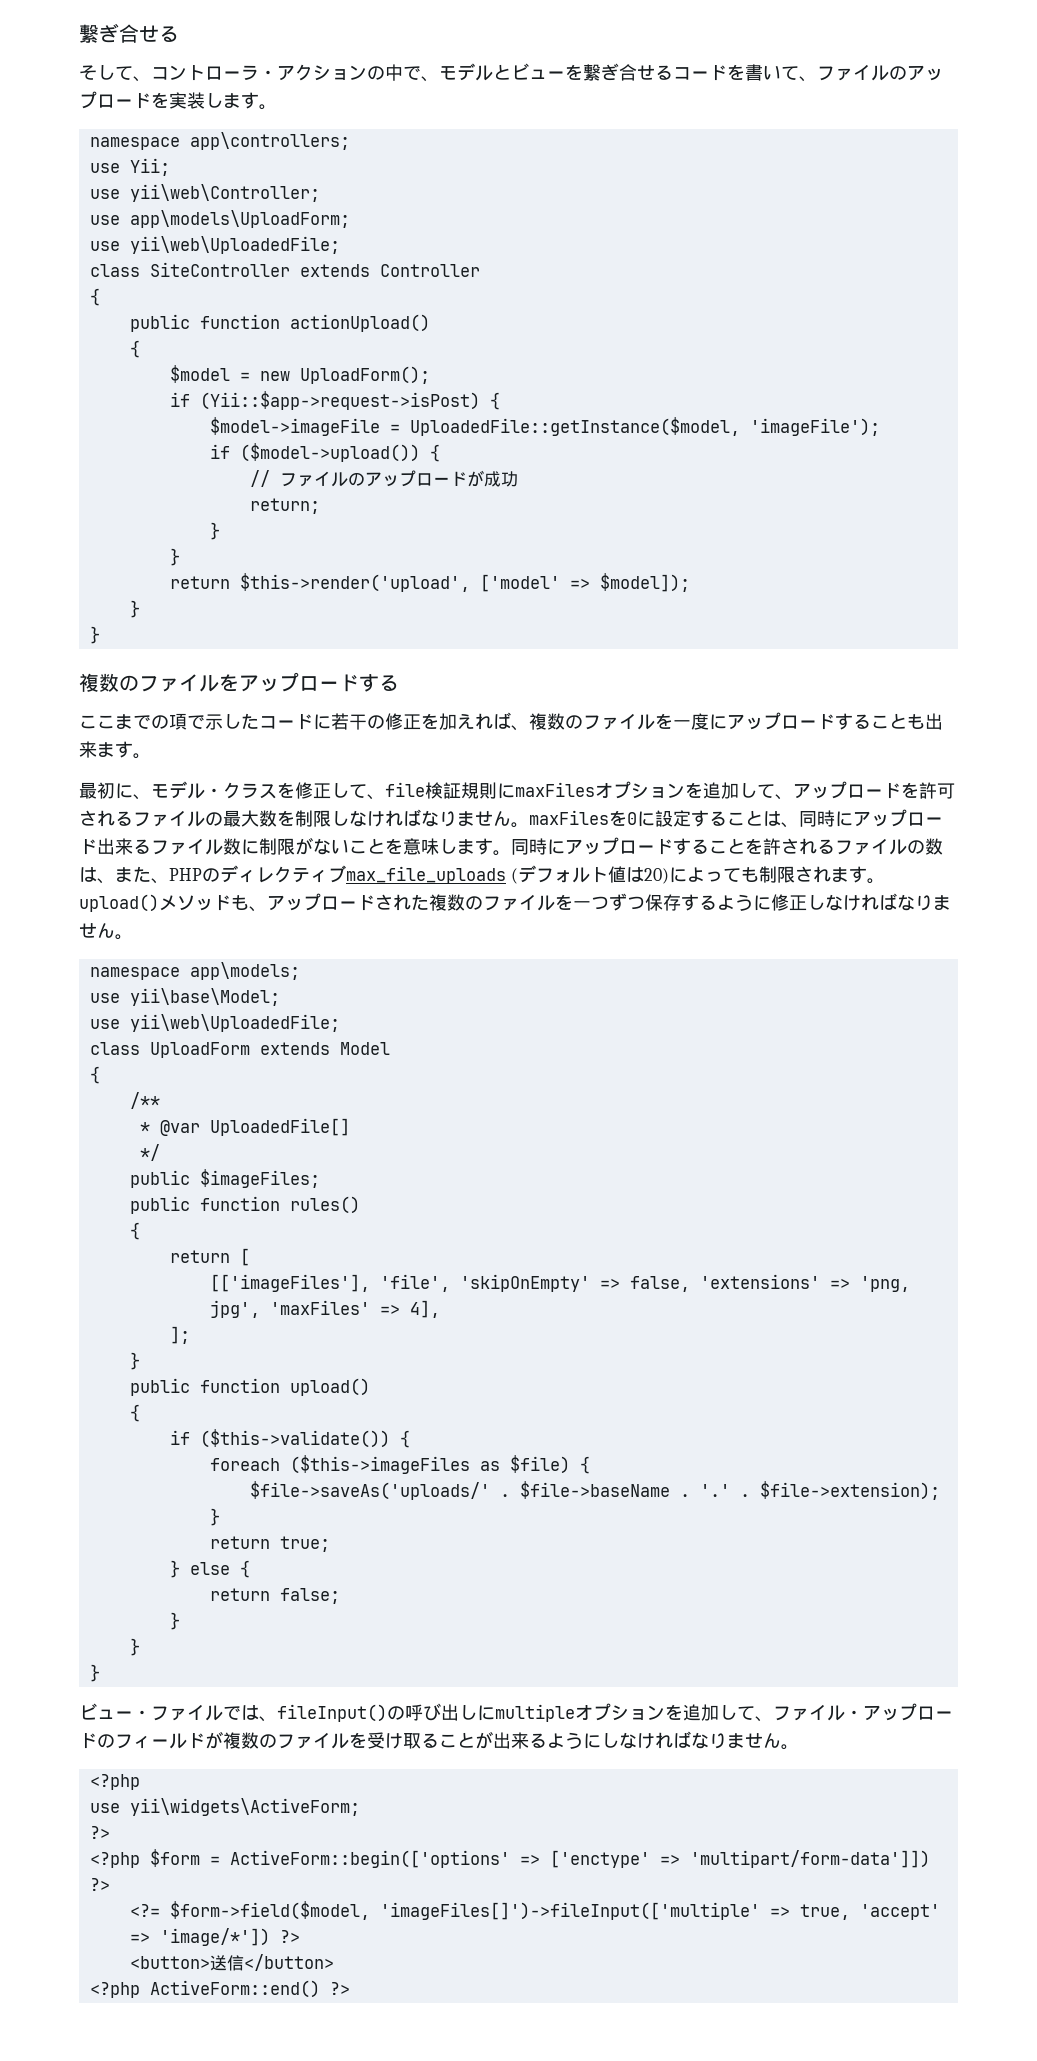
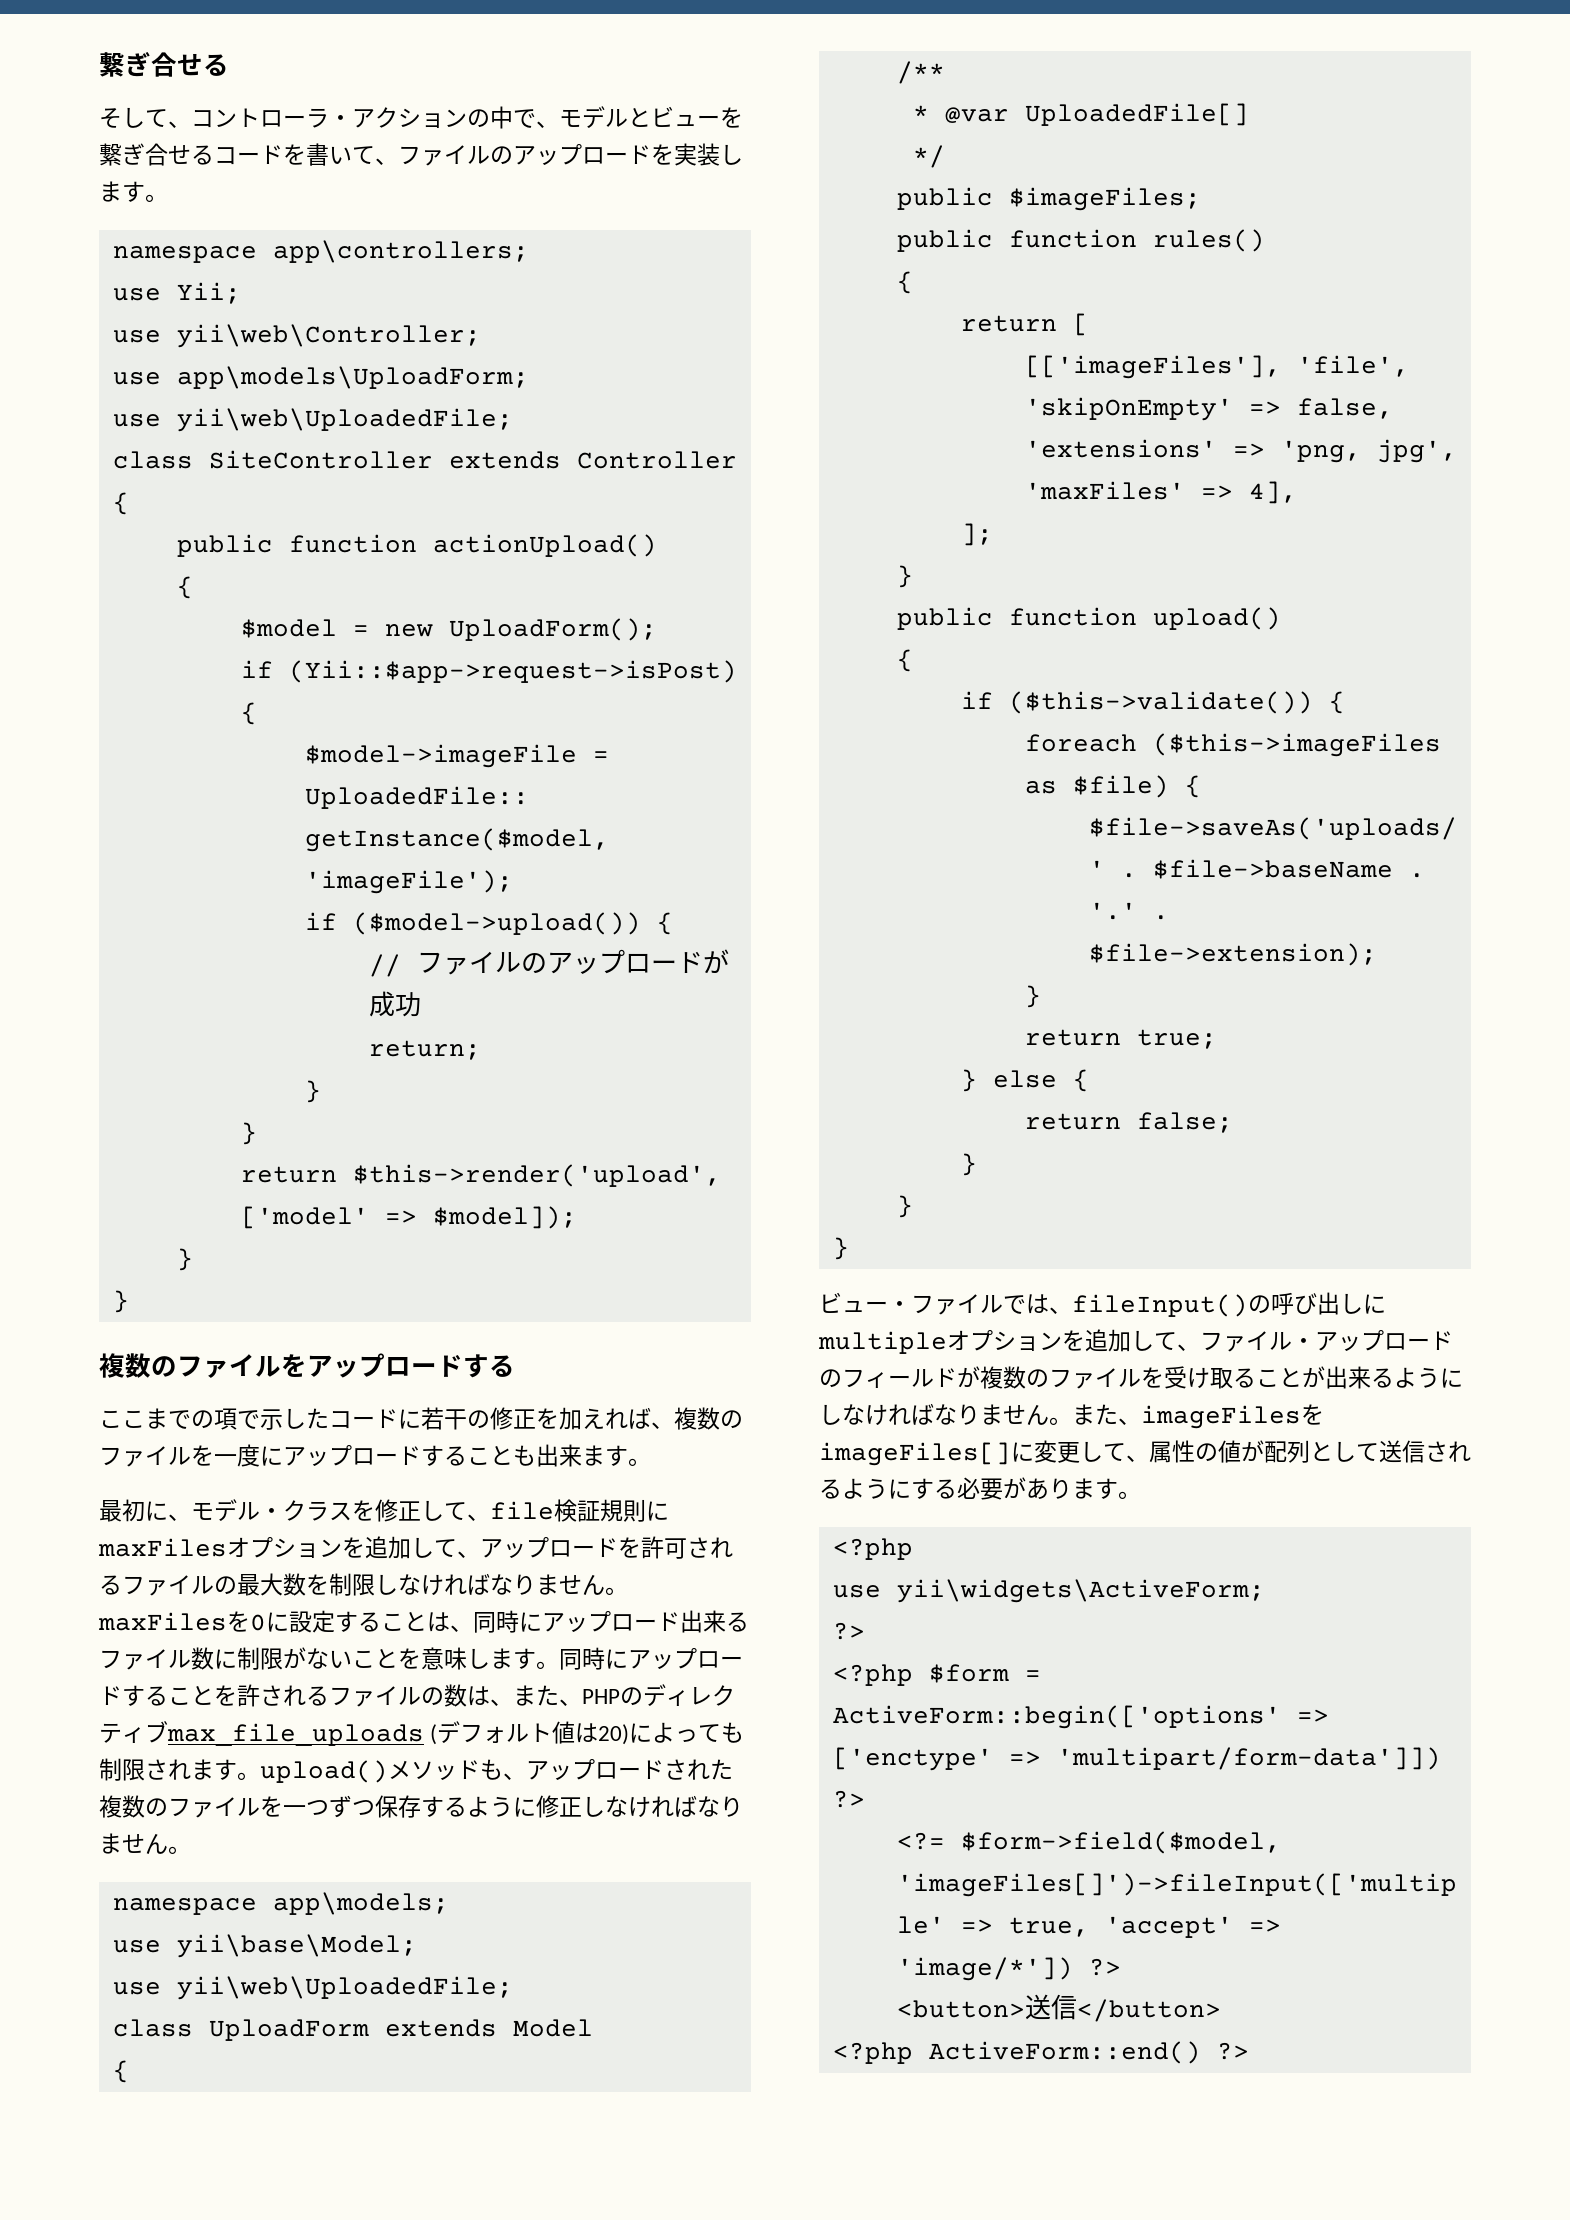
+ また、imageFilesをimageFiles[]に変更して、属性の値が配列として送信されるようにする必要があります。

